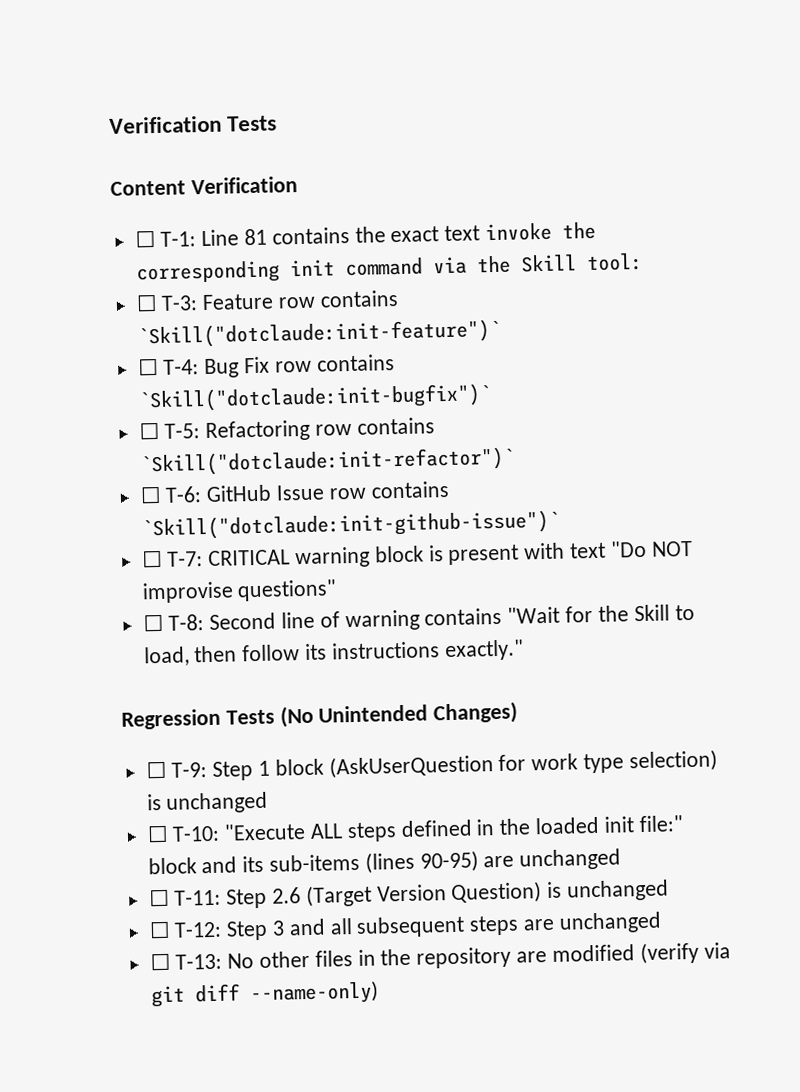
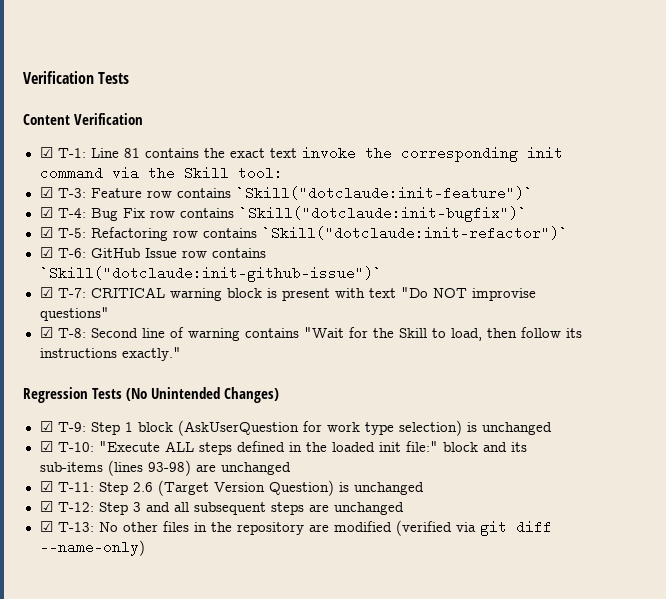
- ☐ T-1: Line 81 contains the exact text invoke the corresponding init command via the Skill tool:
+ ☑ T-1: Line 81 contains the exact text invoke the corresponding init command via the Skill tool:
- ☐ T-3: Feature row contains `Skill("dotclaude:init-feature")`
+ ☑ T-3: Feature row contains `Skill("dotclaude:init-feature")`
- ☐ T-4: Bug Fix row contains `Skill("dotclaude:init-bugfix")`
+ ☑ T-4: Bug Fix row contains `Skill("dotclaude:init-bugfix")`
- ☐ T-5: Refactoring row contains `Skill("dotclaude:init-refactor")`
+ ☑ T-5: Refactoring row contains `Skill("dotclaude:init-refactor")`
- ☐ T-6: GitHub Issue row contains `Skill("dotclaude:init-github-issue")`
+ ☑ T-6: GitHub Issue row contains `Skill("dotclaude:init-github-issue")`
- ☐ T-7: CRITICAL warning block is present with text "Do NOT improvise questions"
+ ☑ T-7: CRITICAL warning block is present with text "Do NOT improvise questions"
- ☐ T-8: Second line of warning contains "Wait for the Skill to load, then follow its instructions exactly."
+ ☑ T-8: Second line of warning contains "Wait for the Skill to load, then follow its instructions exactly."
- ☐ T-9: Step 1 block (AskUserQuestion for work type selection) is unchanged
+ ☑ T-9: Step 1 block (AskUserQuestion for work type selection) is unchanged
- ☐ T-10: "Execute ALL steps defined in the loaded init file:" block and its sub-items (lines 90-95) are unchanged
- ☐ T-11: Step 2.6 (Target Version Question) is unchanged
+ ☑ T-10: "Execute ALL steps defined in the loaded init file:" block and its sub-items (lines 93-98) are unchanged
+ ☑ T-11: Step 2.6 (Target Version Question) is unchanged
- ☐ T-12: Step 3 and all subsequent steps are unchanged
+ ☑ T-12: Step 3 and all subsequent steps are unchanged
- ☐ T-13: No other files in the repository are modified (verify via git diff --name-only)
+ ☑ T-13: No other files in the repository are modified (verified via git diff --name-only)

